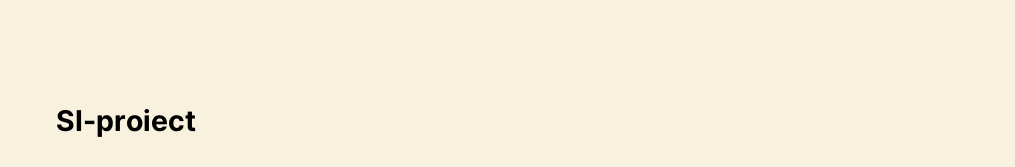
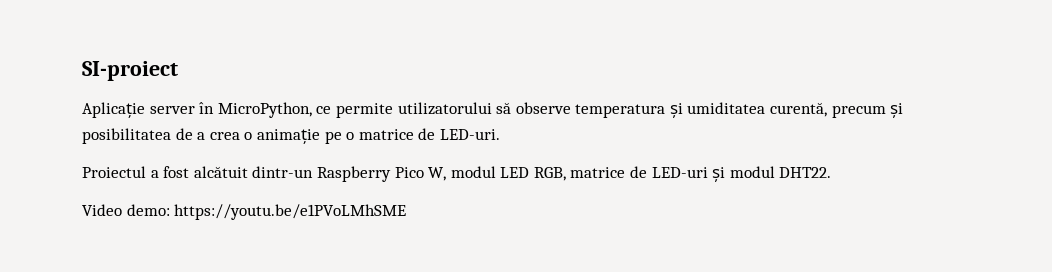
+ Aplicație server în MicroPython, ce permite utilizatorului să observe temperatura și umiditatea curentă, precum și posibilitatea de a crea o animație pe o matrice de LED-uri.
+ Proiectul a fost alcătuit dintr-un Raspberry Pico W, modul LED RGB, matrice de LED-uri și modul DHT22.
+ Video demo: https://youtu.be/e1PVoLMhSME

